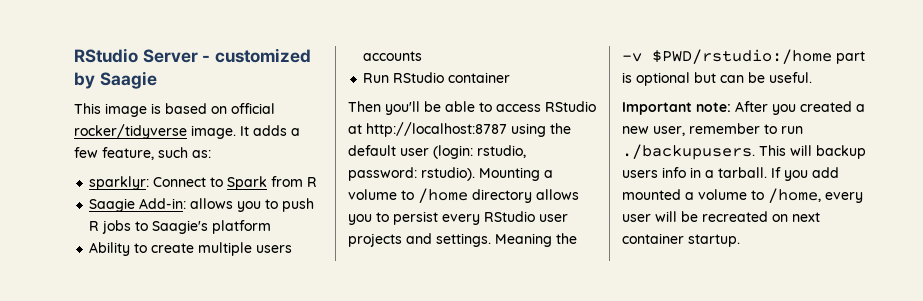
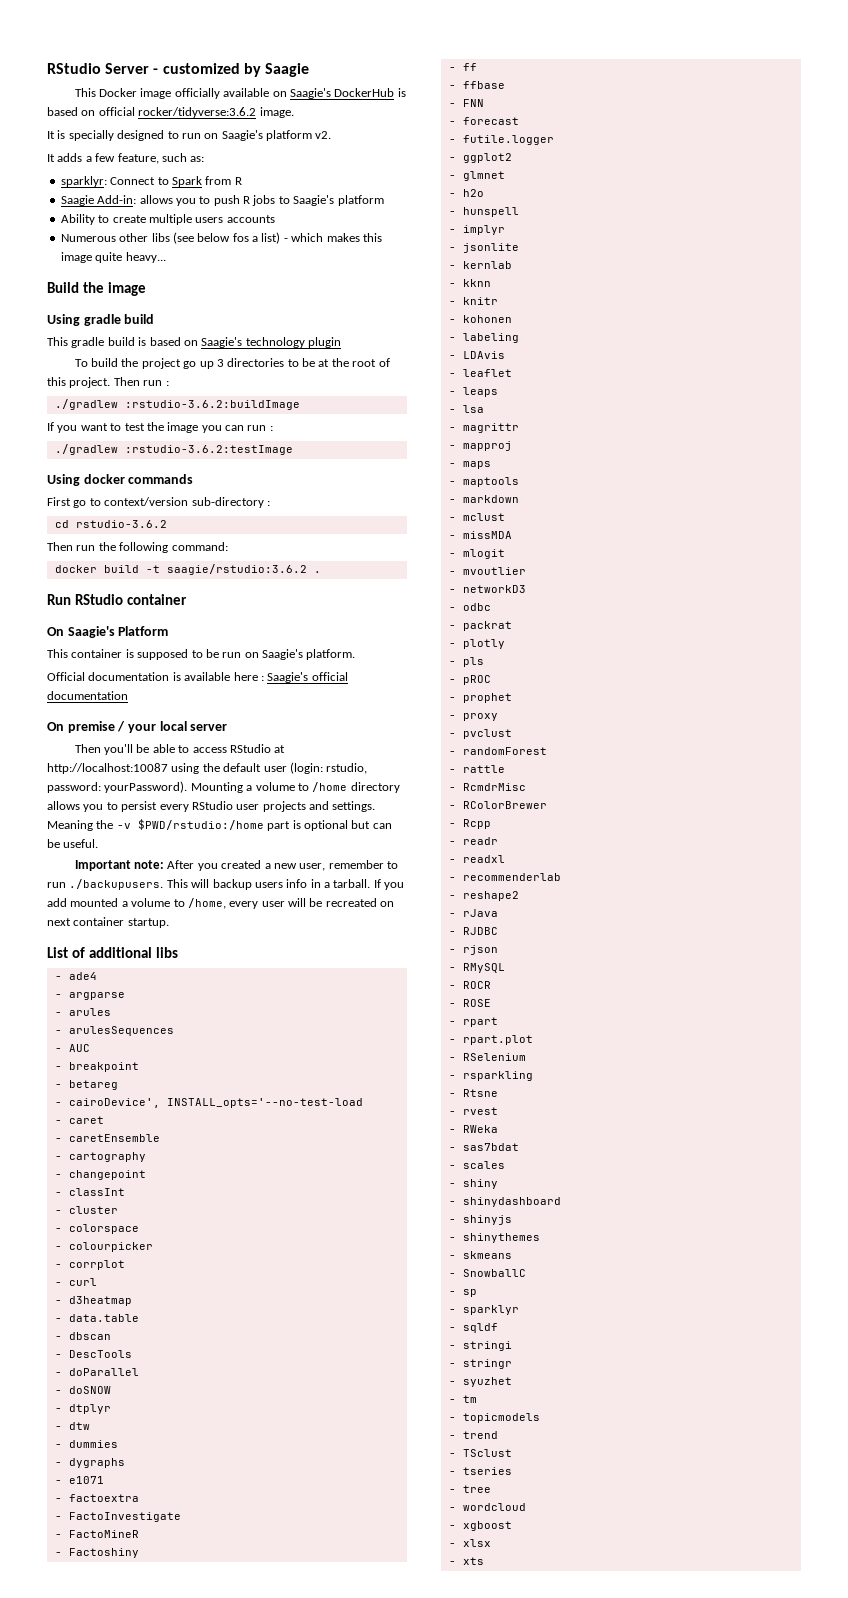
- This image is based on official rocker/tidyverse image. It adds a few feature, such as:
+ This Docker image officially available on Saagie's DockerHub is based on official rocker/tidyverse:3.6.2 image.
+ It is specially designed to run on Saagie's platform v2.
+ It adds a few feature, such as:
+ Numerous other libs (see below fos a list) - which makes this image quite heavy...
+ Build the image
+ Using gradle build
+ This gradle build is based on Saagie's technology plugin
+ To build the project go up 3 directories to be at the root of this project. Then run :
+ ./gradlew :rstudio-3.6.2:buildImage
+ If you want to test the image you can run :
+ ./gradlew :rstudio-3.6.2:testImage
+ Using docker commands
+ First go to context/version sub-directory :
+ cd rstudio-3.6.2
+ Then run the following command:
+ docker build -t saagie/rstudio:3.6.2 .
  Run RStudio container
+ On Saagie's Platform
+ This container is supposed to be run on Saagie's platform.
+ Official documentation is available here : Saagie's official documentation
+ On premise / your local server
- Then you'll be able to access RStudio at http://localhost:8787 using the default user (login: rstudio, password: rstudio).
+ Then you'll be able to access RStudio at http://localhost:10087 using the default user (login: rstudio, password: yourPassword).
+ List of additional libs
+ - ade4
+ - argparse
+ - arules
+ - arulesSequences
+ - AUC
+ - breakpoint
+ - betareg
+ - cairoDevice', INSTALL_opts='--no-test-load
+ - caret
+ - caretEnsemble
+ - cartography
+ - changepoint
+ - classInt
+ - cluster
+ - colorspace
+ - colourpicker
+ - corrplot
+ - curl
+ - d3heatmap
+ - data.table
+ - dbscan
+ - DescTools
+ - doParallel
+ - doSNOW
+ - dtplyr
+ - dtw
+ - dummies
+ - dygraphs
+ - e1071
+ - factoextra
+ - FactoInvestigate
+ - FactoMineR
+ - Factoshiny
+ - ff
+ - ffbase
+ - FNN
+ - forecast
+ - futile.logger
+ - ggplot2
+ - glmnet
+ - h2o
+ - hunspell
+ - implyr
+ - jsonlite
+ - kernlab
+ - kknn
+ - knitr
+ - kohonen
+ - labeling
+ - LDAvis
+ - leaflet
+ - leaps
+ - lsa
+ - magrittr
+ - mapproj
+ - maps
+ - maptools
+ - markdown
+ - mclust
+ - missMDA
+ - mlogit
+ - mvoutlier
+ - networkD3
+ - odbc
+ - packrat
+ - plotly
+ - pls
+ - pROC
+ - prophet
+ - proxy
+ - pvclust
+ - randomForest
+ - rattle
+ - RcmdrMisc
+ - RColorBrewer
+ - Rcpp
+ - readr
+ - readxl
+ - recommenderlab
+ - reshape2
+ - rJava
+ - RJDBC
+ - rjson
+ - RMySQL
+ - ROCR
+ - ROSE
+ - rpart
+ - rpart.plot
+ - RSelenium
+ - rsparkling
+ - Rtsne
+ - rvest
+ - RWeka
+ - sas7bdat
+ - scales
+ - shiny
+ - shinydashboard
+ - shinyjs
+ - shinythemes
+ - skmeans
+ - SnowballC
+ - sp
+ - sparklyr
+ - sqldf
+ - stringi
+ - stringr
+ - syuzhet
+ - tm
+ - topicmodels
+ - trend
+ - TSclust
+ - tseries
+ - tree
+ - wordcloud
+ - xgboost
+ - xlsx
+ - xts

